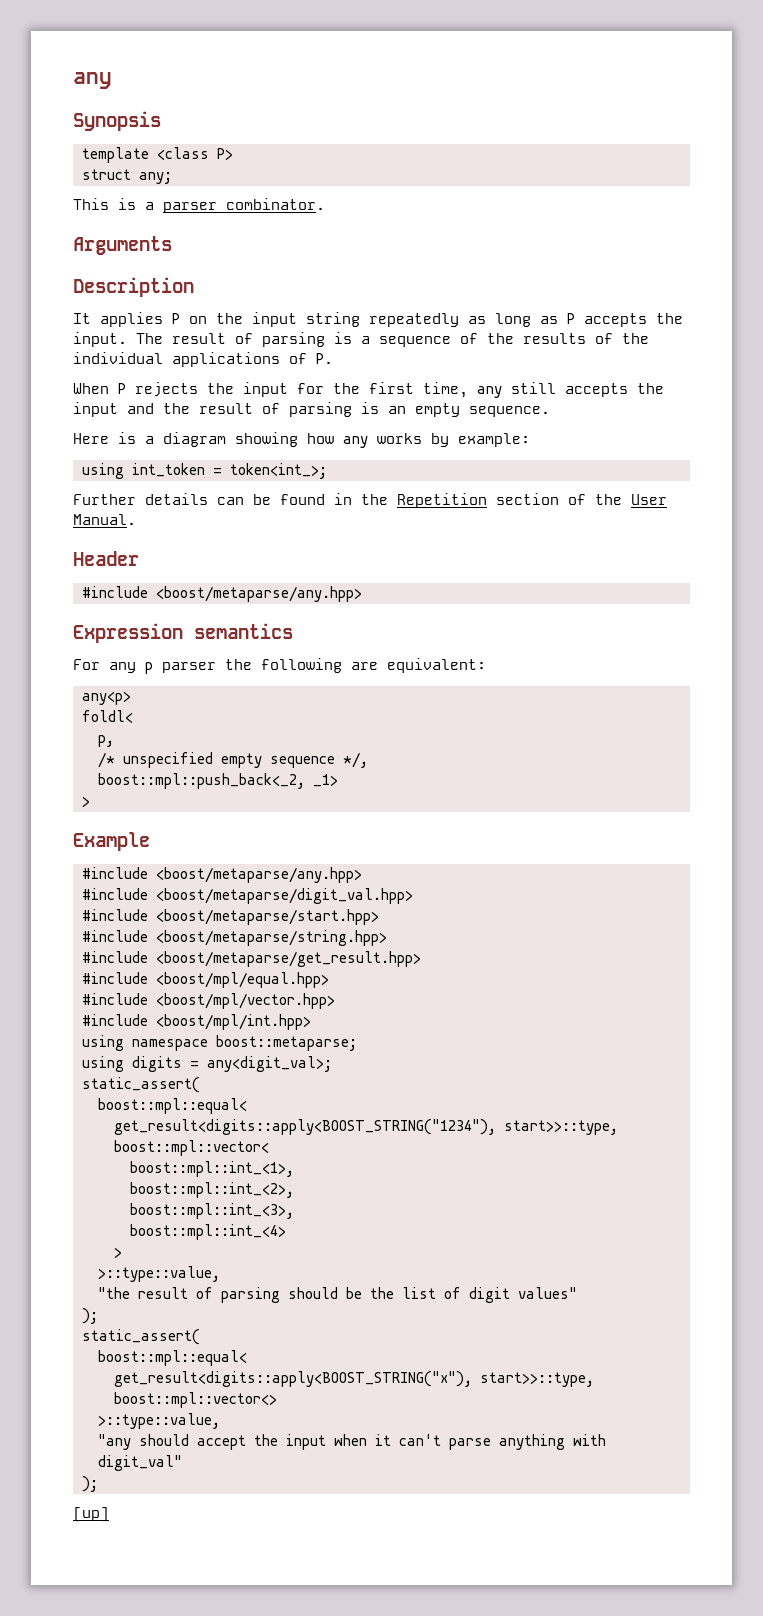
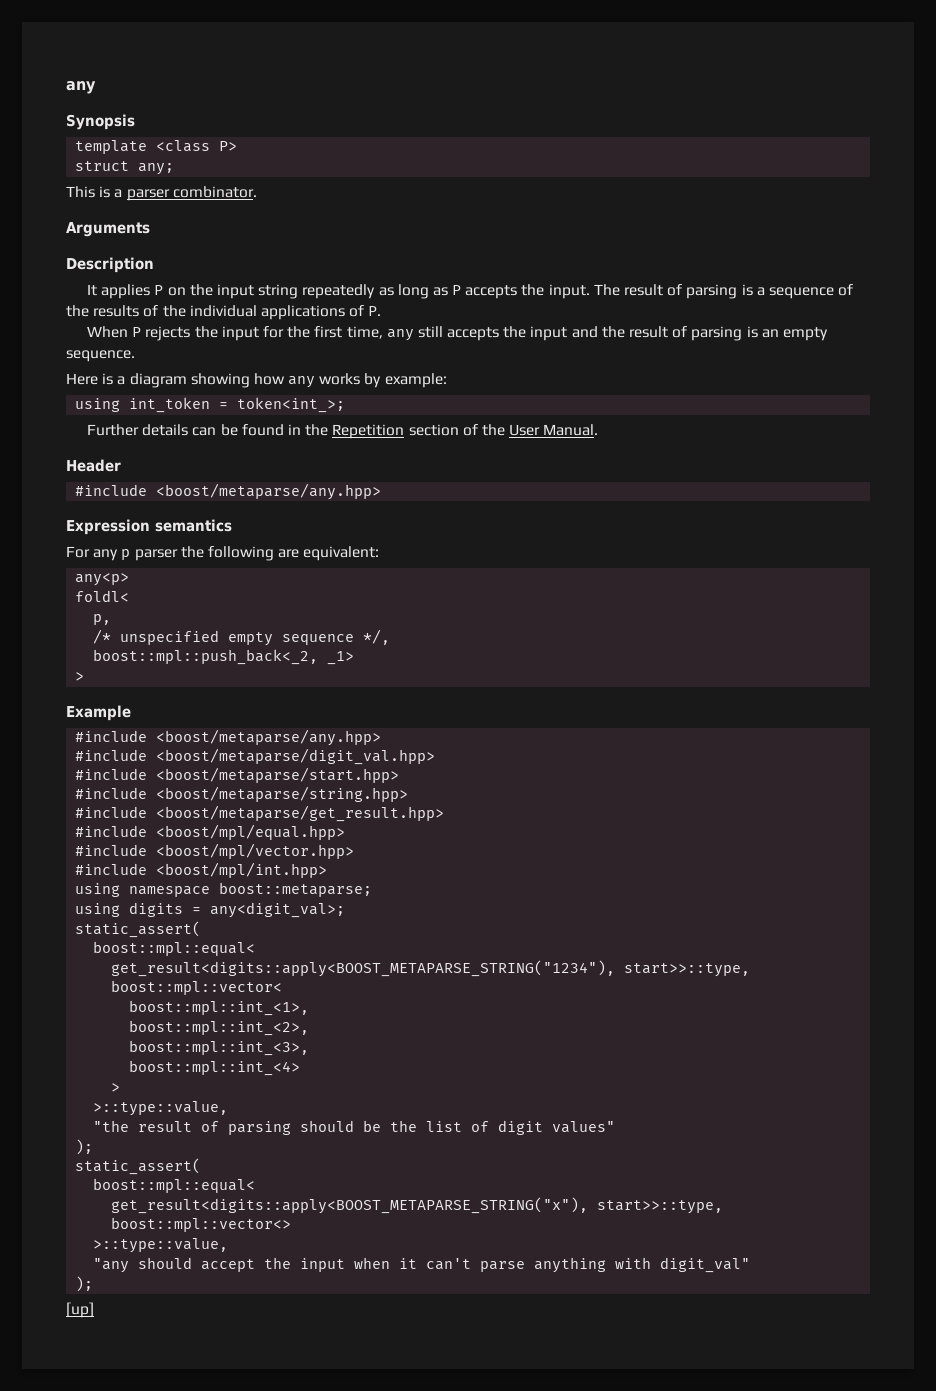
- get_result<digits::apply<BOOST_STRING("1234"), start>>::type,
+ get_result<digits::apply<BOOST_METAPARSE_STRING("1234"), start>>::type,
- get_result<digits::apply<BOOST_STRING("x"), start>>::type,
+ get_result<digits::apply<BOOST_METAPARSE_STRING("x"), start>>::type,

